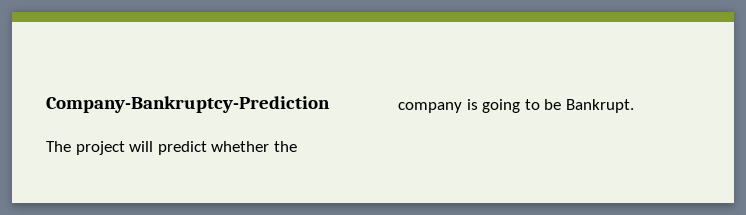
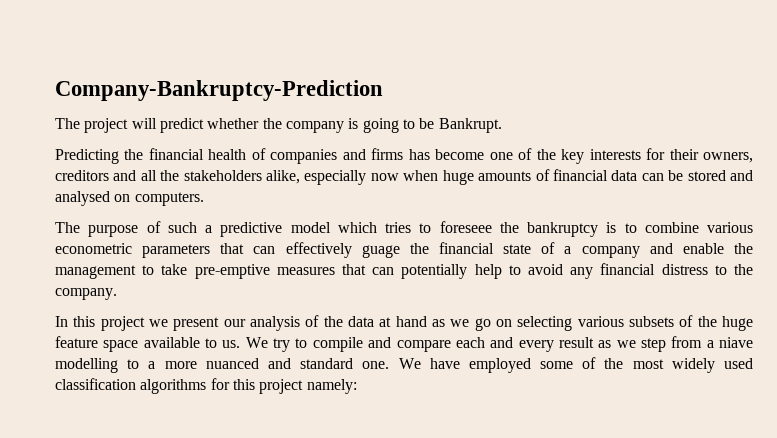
+ Predicting the financial health of companies and firms has become one of the key interests for their owners, creditors and all the stakeholders alike, especially now when huge amounts of financial data can be stored and analysed on computers.
+ The purpose of such a predictive model which tries to foreseee the bankruptcy is to combine various econometric parameters that can effectively guage the financial state of a company and enable the management to take pre-emptive measures that can potentially help to avoid any financial distress to the company.
+ In this project we present our analysis of the data at hand as we go on selecting various subsets of the huge feature space available to us. We try to compile and compare each and every result as we step from a niave modelling to a more nuanced and standard one. We have employed some of the most widely used classification algorithms for this project namely:

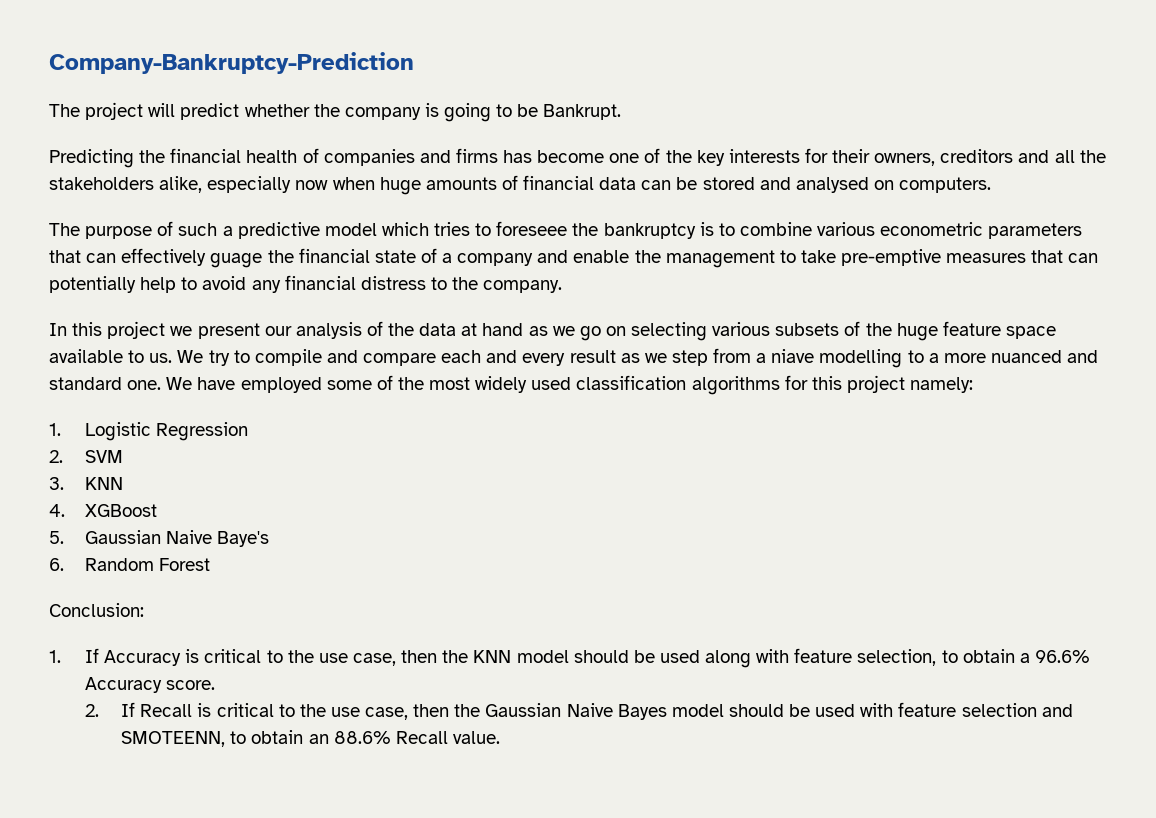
+ 1. Logistic Regression
+ 2. SVM
+ 3. KNN
+ 4. XGBoost
+ 5. Gaussian Naive Baye's
+ 6. Random Forest
+ Conclusion:
+ 1. If Accuracy is critical to the use case, then the KNN model should be used along with feature selection, to obtain a 96.6% Accuracy score.
+ 2. If Recall is critical to the use case, then the Gaussian Naive Bayes model should be used with feature selection and SMOTEENN, to obtain an 88.6% Recall value.

